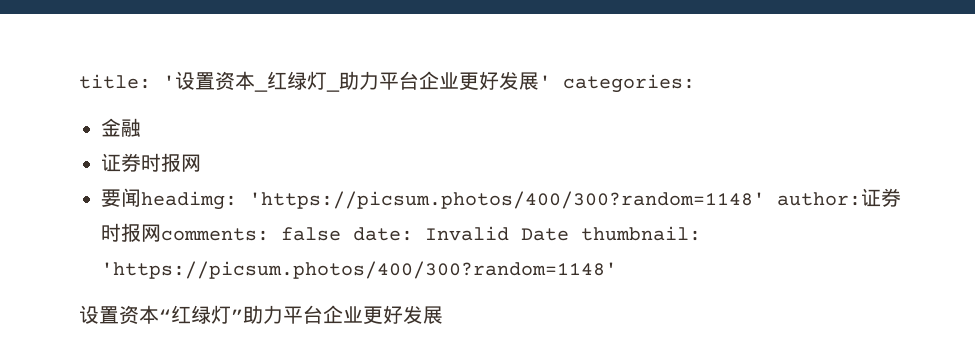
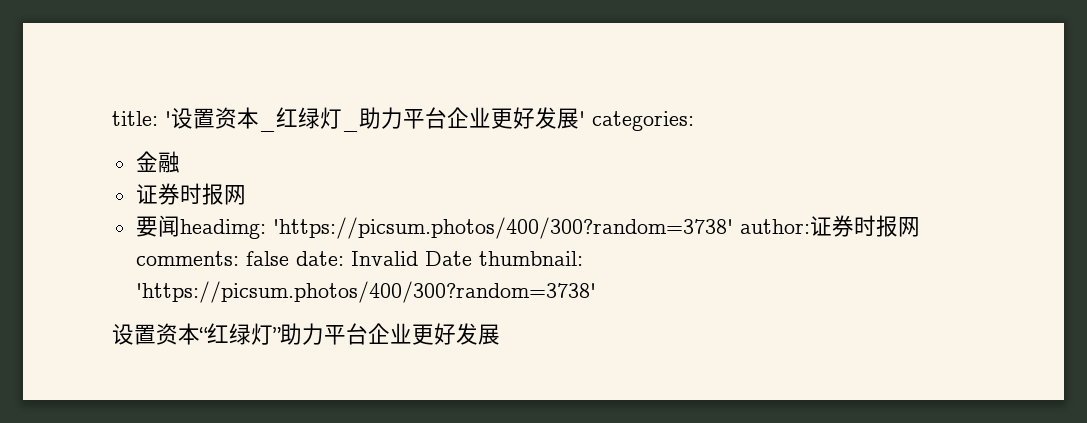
- 要闻headimg: 'https://picsum.photos/400/300?random=1148' author:证券时报网comments: false date: Invalid Date thumbnail: 'https://picsum.photos/400/300?random=1148'
+ 要闻headimg: 'https://picsum.photos/400/300?random=3738' author:证券时报网comments: false date: Invalid Date thumbnail: 'https://picsum.photos/400/300?random=3738'

